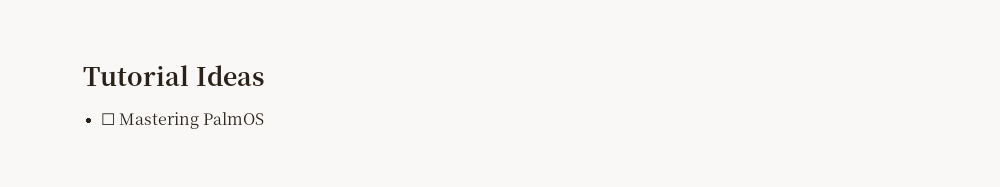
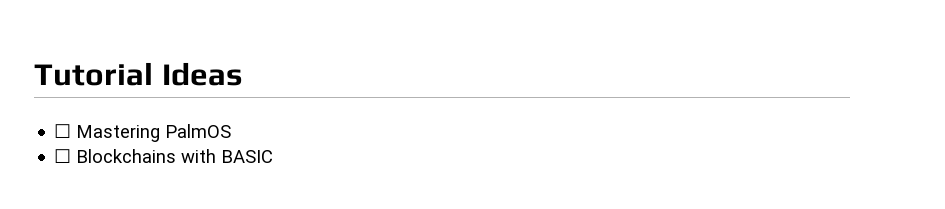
+ ☐ Blockchains with BASIC

